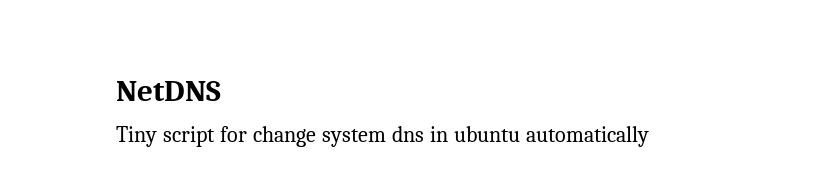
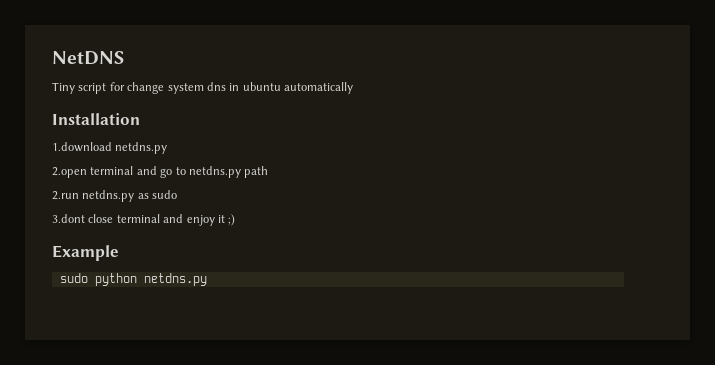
+ Installation
+ 1.download netdns.py
+ 2.open terminal and go to netdns.py path
+ 2.run netdns.py as sudo
+ 3.dont close terminal and enjoy it ;)
+ Example
+ sudo python netdns.py

